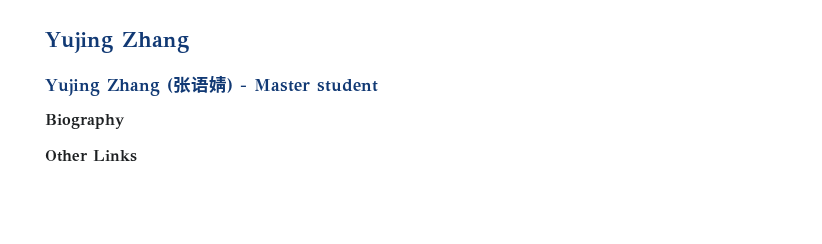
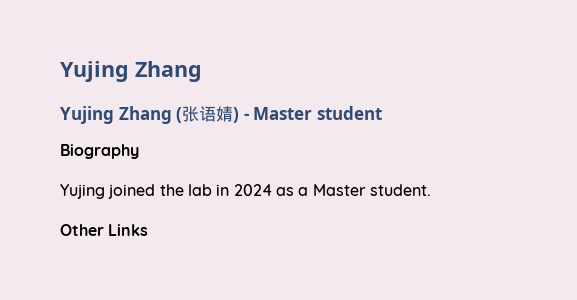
+ Yujing joined the lab in 2024 as a Master student.

